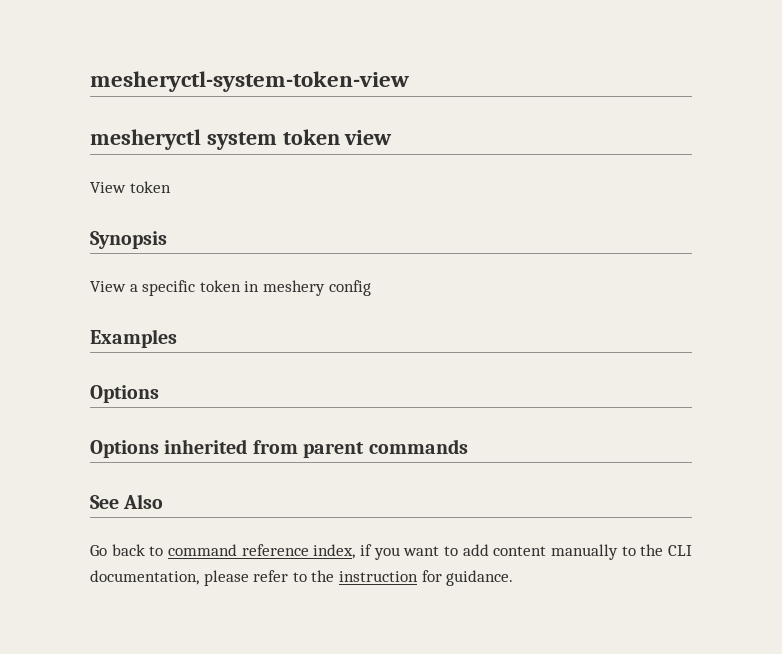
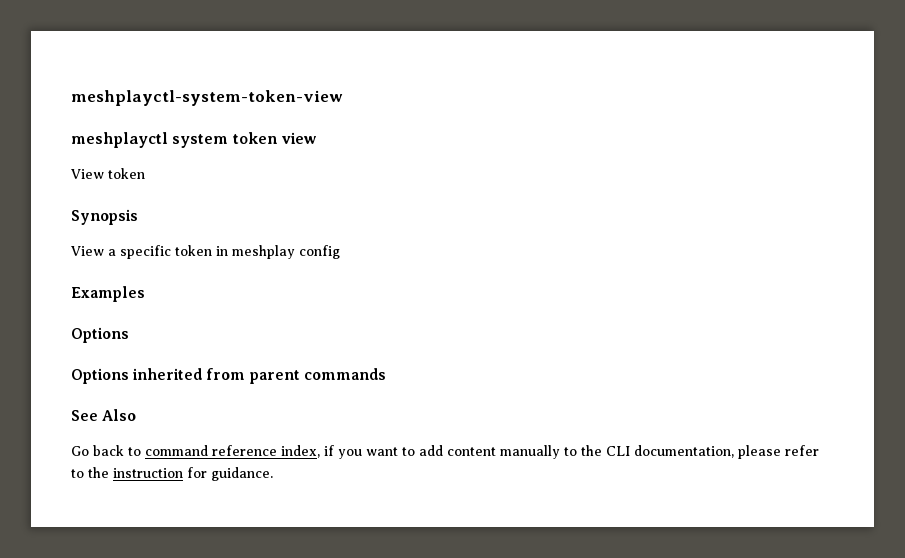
- mesheryctl-system-token-view
- mesheryctl system token view
+ meshplayctl-system-token-view
+ meshplayctl system token view
- View a specific token in meshery config
+ View a specific token in meshplay config

